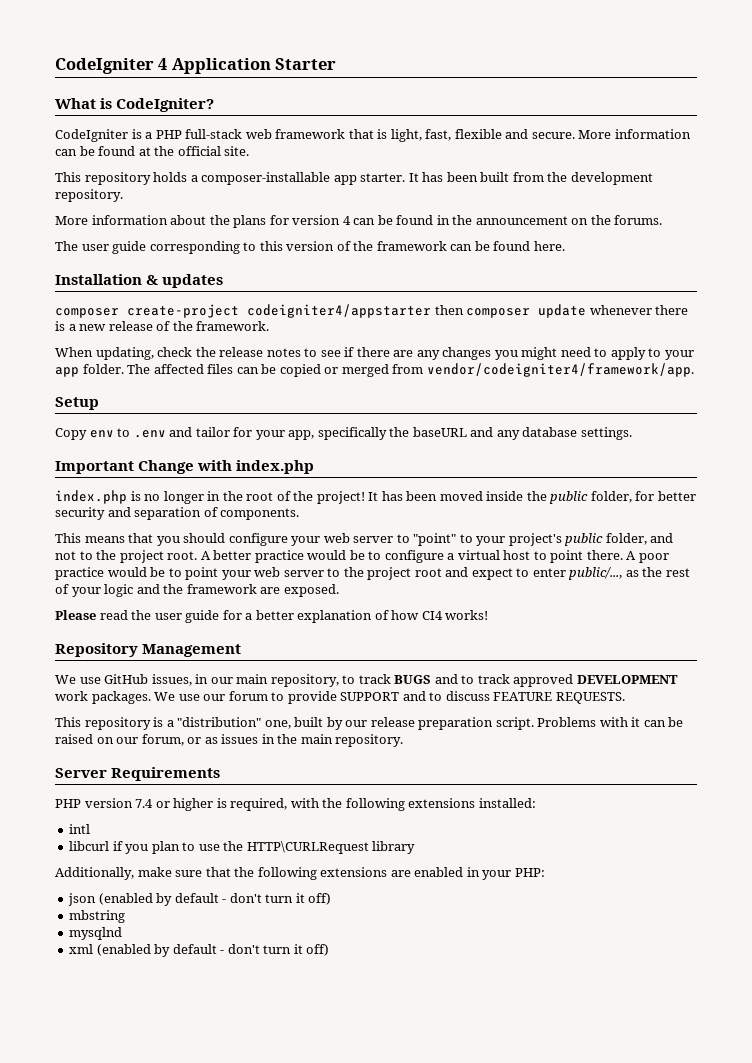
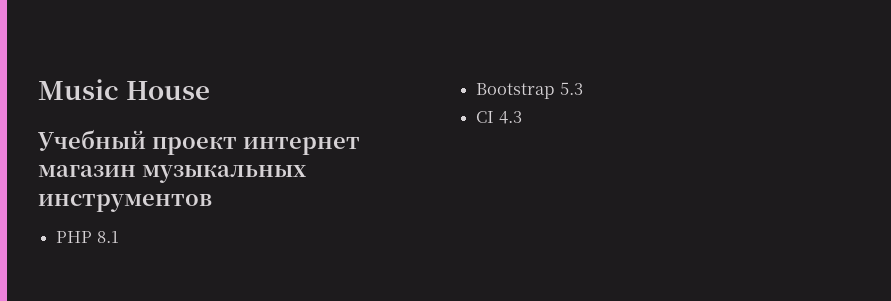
- CodeIgniter 4 Application Starter
- What is CodeIgniter?
- CodeIgniter is a PHP full-stack web framework that is light, fast, flexible and secure. More information can be found at the official site.
- This repository holds a composer-installable app starter. It has been built from the development repository.
- More information about the plans for version 4 can be found in the announcement on the forums.
- The user guide corresponding to this version of the framework can be found here.
- Installation & updates
- composer create-project codeigniter4/appstarter then composer update whenever there is a new release of the framework.
- When updating, check the release notes to see if there are any changes you might need to apply to your app folder. The affected files can be copied or merged from vendor/codeigniter4/framework/app.
- Setup
- Copy env to .env and tailor for your app, specifically the baseURL and any database settings.
- Important Change with index.php
- index.php is no longer in the root of the project! It has been moved inside the public folder, for better security and separation of components.
- This means that you should configure your web server to "point" to your project's public folder, and not to the project root. A better practice would be to configure a virtual host to point there. A poor practice would be to point your web server to the project root and expect to enter public/..., as the rest of your logic and the framework are exposed.
- Please read the user guide for a better explanation of how CI4 works!
- Repository Management
- We use GitHub issues, in our main repository, to track BUGS and to track approved DEVELOPMENT work packages. We use our forum to provide SUPPORT and to discuss FEATURE REQUESTS.
- This repository is a "distribution" one, built by our release preparation script. Problems with it can be raised on our forum, or as issues in the main repository.
- Server Requirements
- PHP version 7.4 or higher is required, with the following extensions installed:
- intl
- libcurl if you plan to use the HTTP\CURLRequest library
- Additionally, make sure that the following extensions are enabled in your PHP:
- json (enabled by default - don't turn it off)
- mbstring
- mysqlnd
- xml (enabled by default - don't turn it off)
+ Music House
+ Учебный проект интернет магазин музыкальных инструментов
+ PHP 8.1
+ Bootstrap 5.3
+ CI 4.3

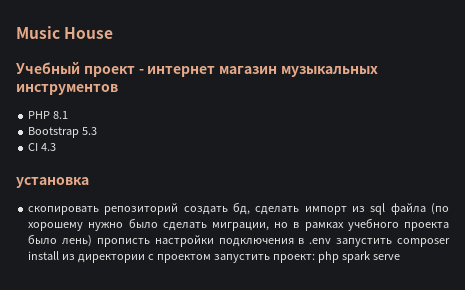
- Учебный проект интернет магазин музыкальных инструментов
+ Учебный проект - интернет магазин музыкальных инструментов
+ установка
+ скопировать репозиторий создать бд, сделать импорт из sql файла (по хорошему нужно было сделать миграции, но в рамках учебного проекта было лень) прописть настройки подключения в .env запустить composer install из директории с проектом запустить проект: php spark serve

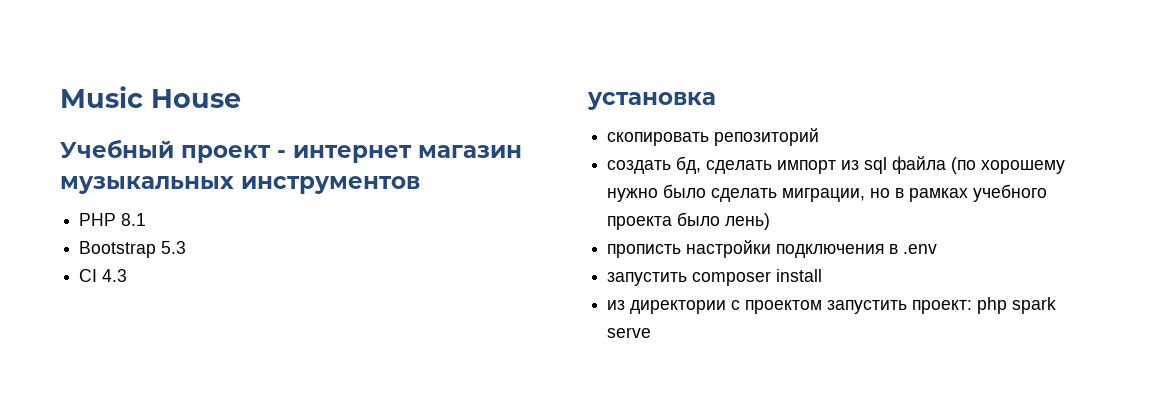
- скопировать репозиторий создать бд, сделать импорт из sql файла (по хорошему нужно было сделать миграции, но в рамках учебного проекта было лень) прописть настройки подключения в .env запустить composer install из директории с проектом запустить проект: php spark serve
+ скопировать репозиторий
+ создать бд, сделать импорт из sql файла (по хорошему нужно было сделать миграции, но в рамках учебного проекта было лень)
+ прописть настройки подключения в .env
+ запустить composer install
+ из директории с проектом запустить проект: php spark serve

